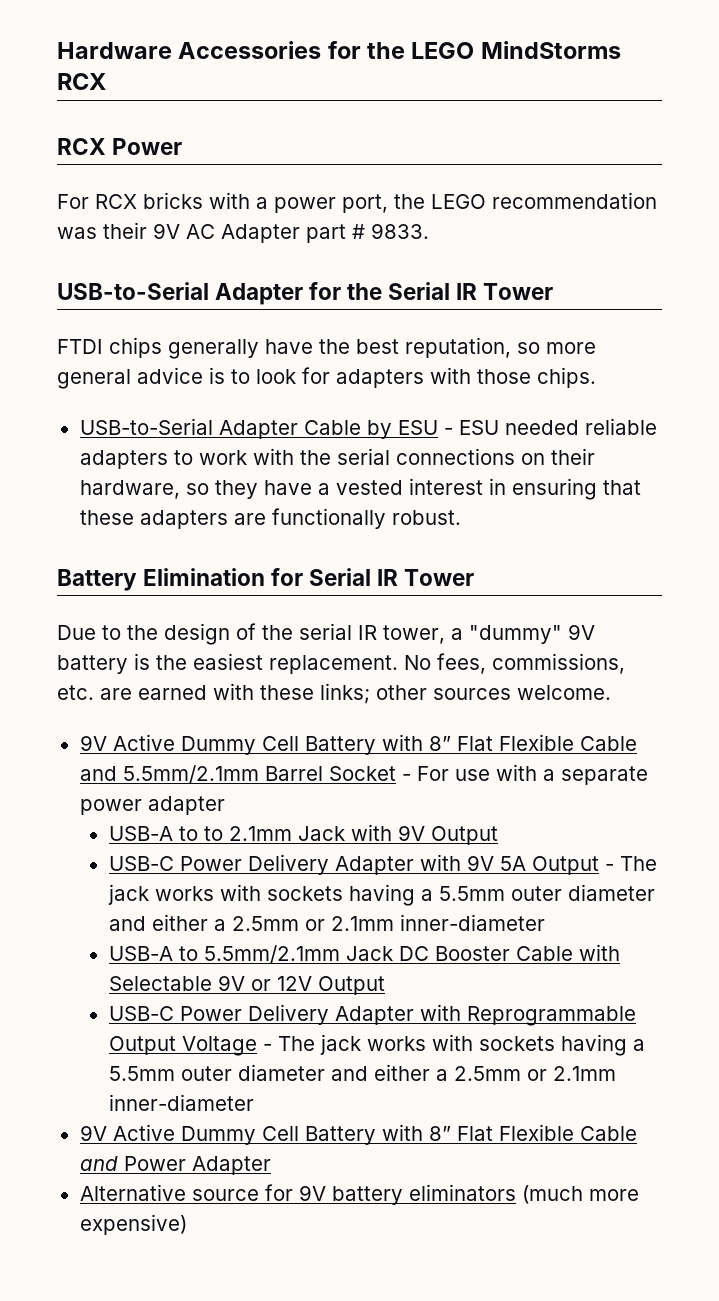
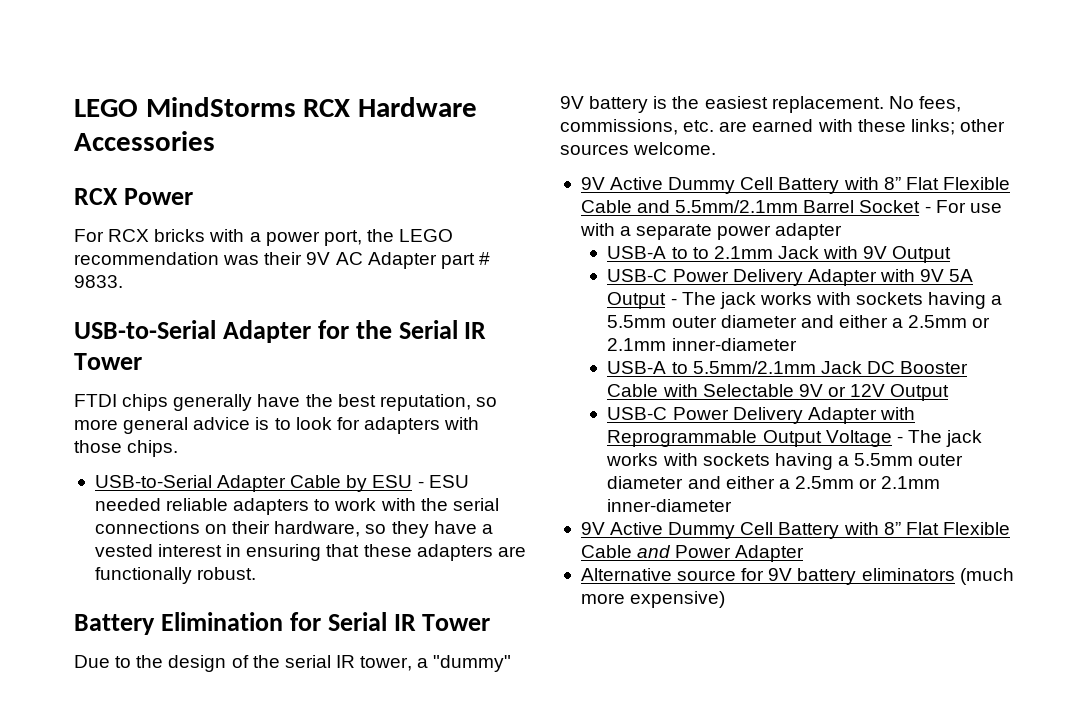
- Hardware Accessories for the LEGO MindStorms RCX
+ LEGO MindStorms RCX Hardware Accessories

